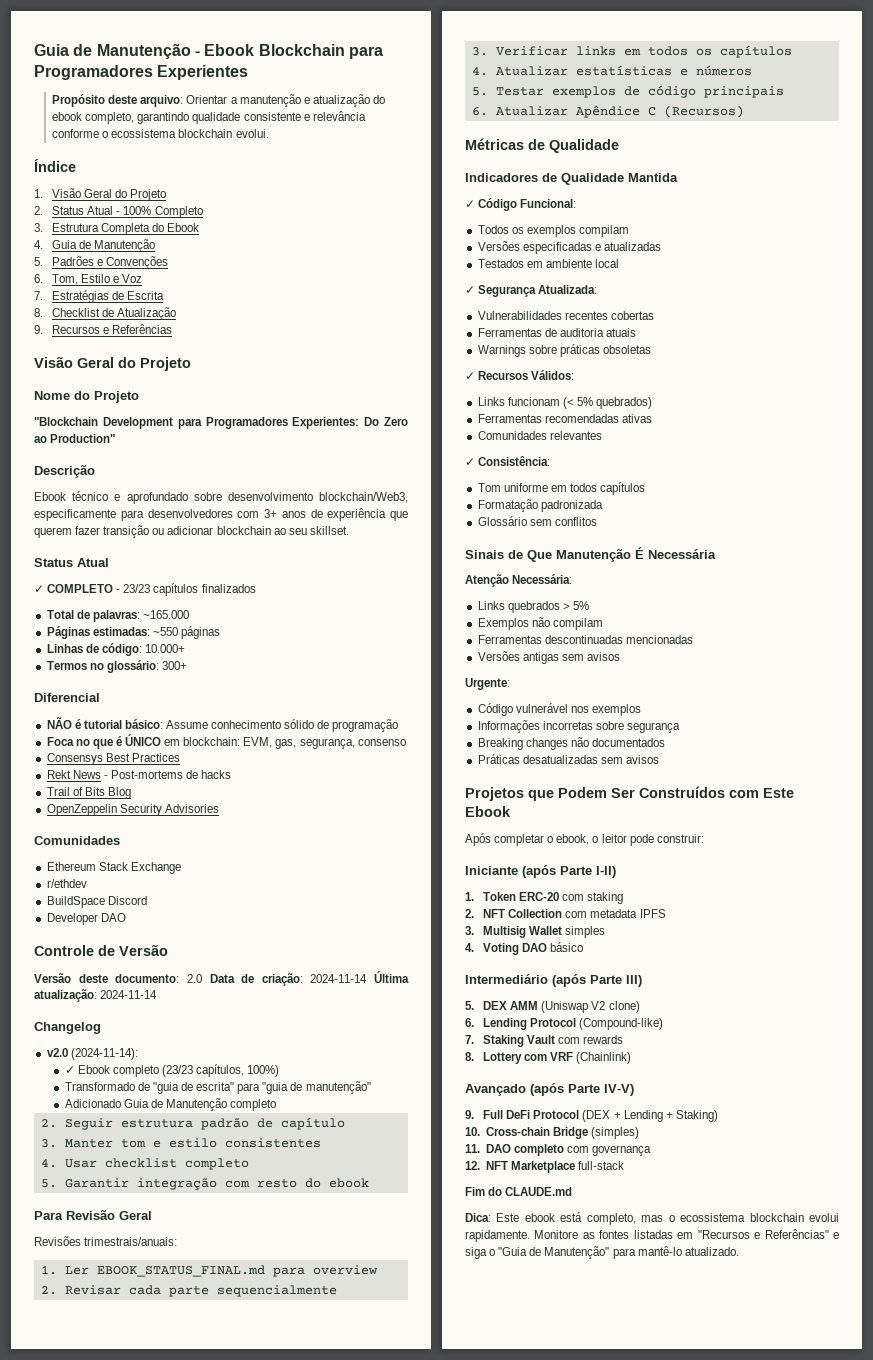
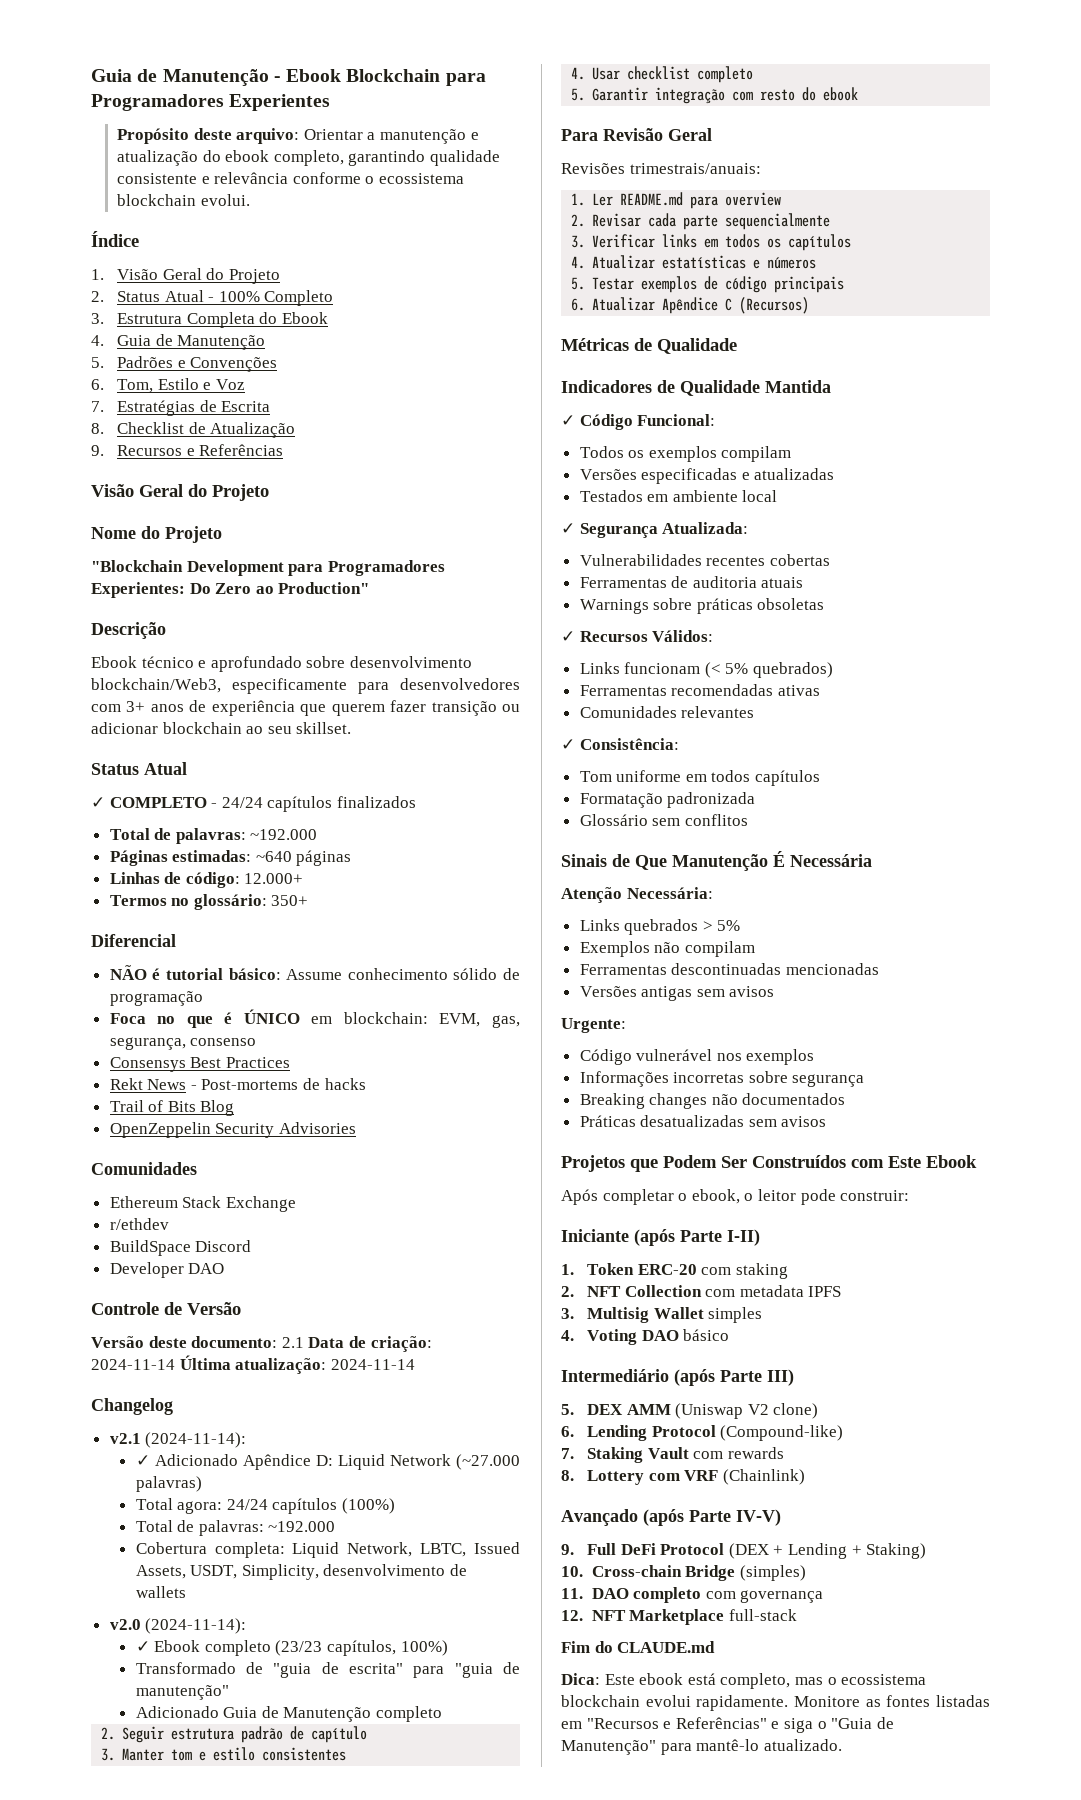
- ✓ COMPLETO - 23/23 capítulos finalizados
- Total de palavras: ~165.000
+ ✓ COMPLETO - 24/24 capítulos finalizados
+ Total de palavras: ~192.000
- Páginas estimadas: ~550 páginas
+ Páginas estimadas: ~640 páginas
- Linhas de código: 10.000+
+ Linhas de código: 12.000+
- Termos no glossário: 300+
+ Termos no glossário: 350+
- Versão deste documento: 2.0 Data de criação: 2024-11-14 Última atualização: 2024-11-14
+ Versão deste documento: 2.1 Data de criação: 2024-11-14 Última atualização: 2024-11-14
+ v2.1 (2024-11-14):
+ ✓ Adicionado Apêndice D: Liquid Network (~27.000 palavras)
+ Total agora: 24/24 capítulos (100%)
+ Total de palavras: ~192.000
+ Cobertura completa: Liquid Network, LBTC, Issued Assets, USDT, Simplicity, desenvolvimento de wallets
- 1. Ler EBOOK_STATUS_FINAL.md para overview
+ 1. Ler README.md para overview

